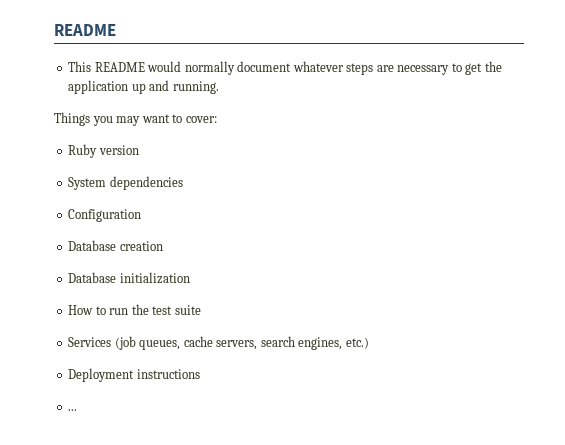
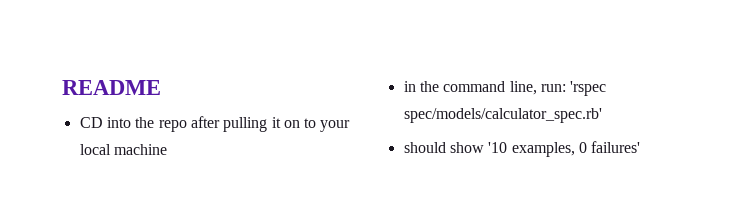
- This README would normally document whatever steps are necessary to get the application up and running.
- Things you may want to cover:
- Ruby version
- System dependencies
- Configuration
- Database creation
- Database initialization
- How to run the test suite
- Services (job queues, cache servers, search engines, etc.)
- Deployment instructions
- ...
+ CD into the repo after pulling it on to your local machine
+ in the command line, run: 'rspec spec/models/calculator_spec.rb'
+ should show '10 examples, 0 failures'

